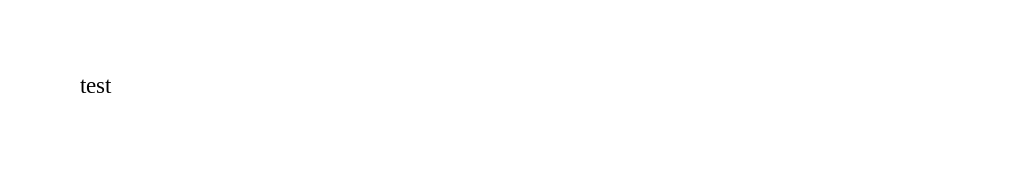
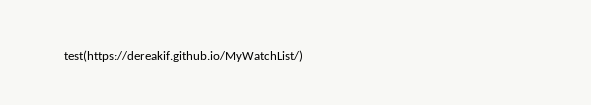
- test
+ test(https://dereakif.github.io/MyWatchList/)

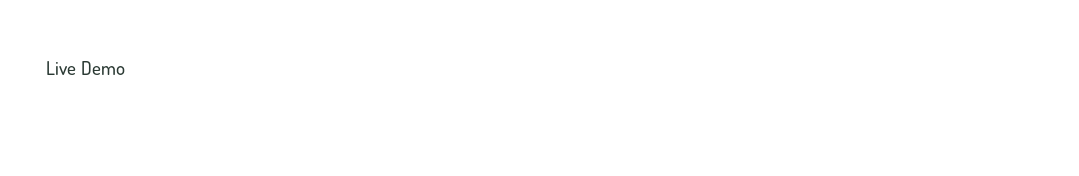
- test(https://dereakif.github.io/MyWatchList/)
+ Live Demo

